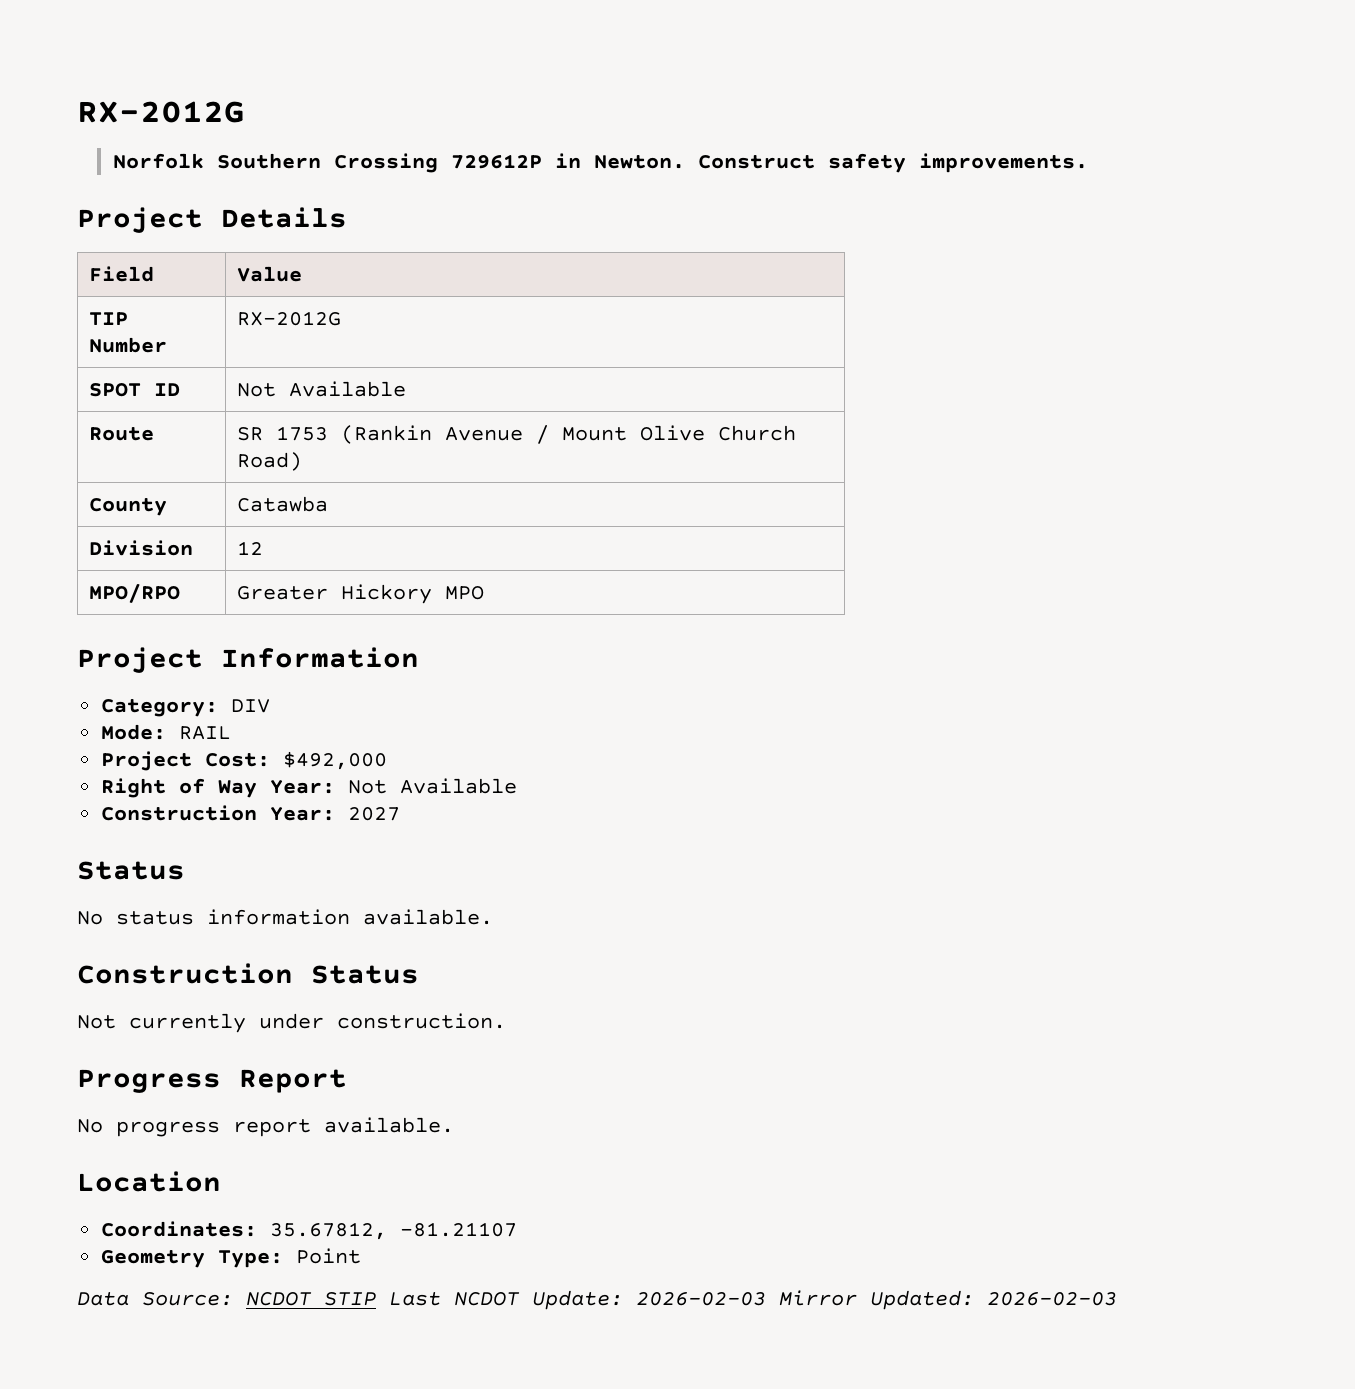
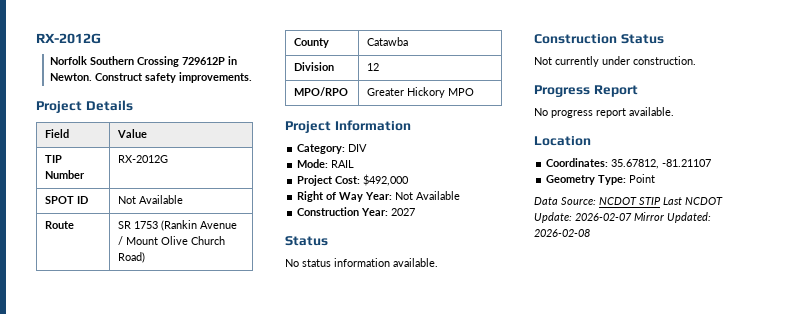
- Data Source: NCDOT STIP Last NCDOT Update: 2026-02-03 Mirror Updated: 2026-02-03
+ Data Source: NCDOT STIP Last NCDOT Update: 2026-02-07 Mirror Updated: 2026-02-08

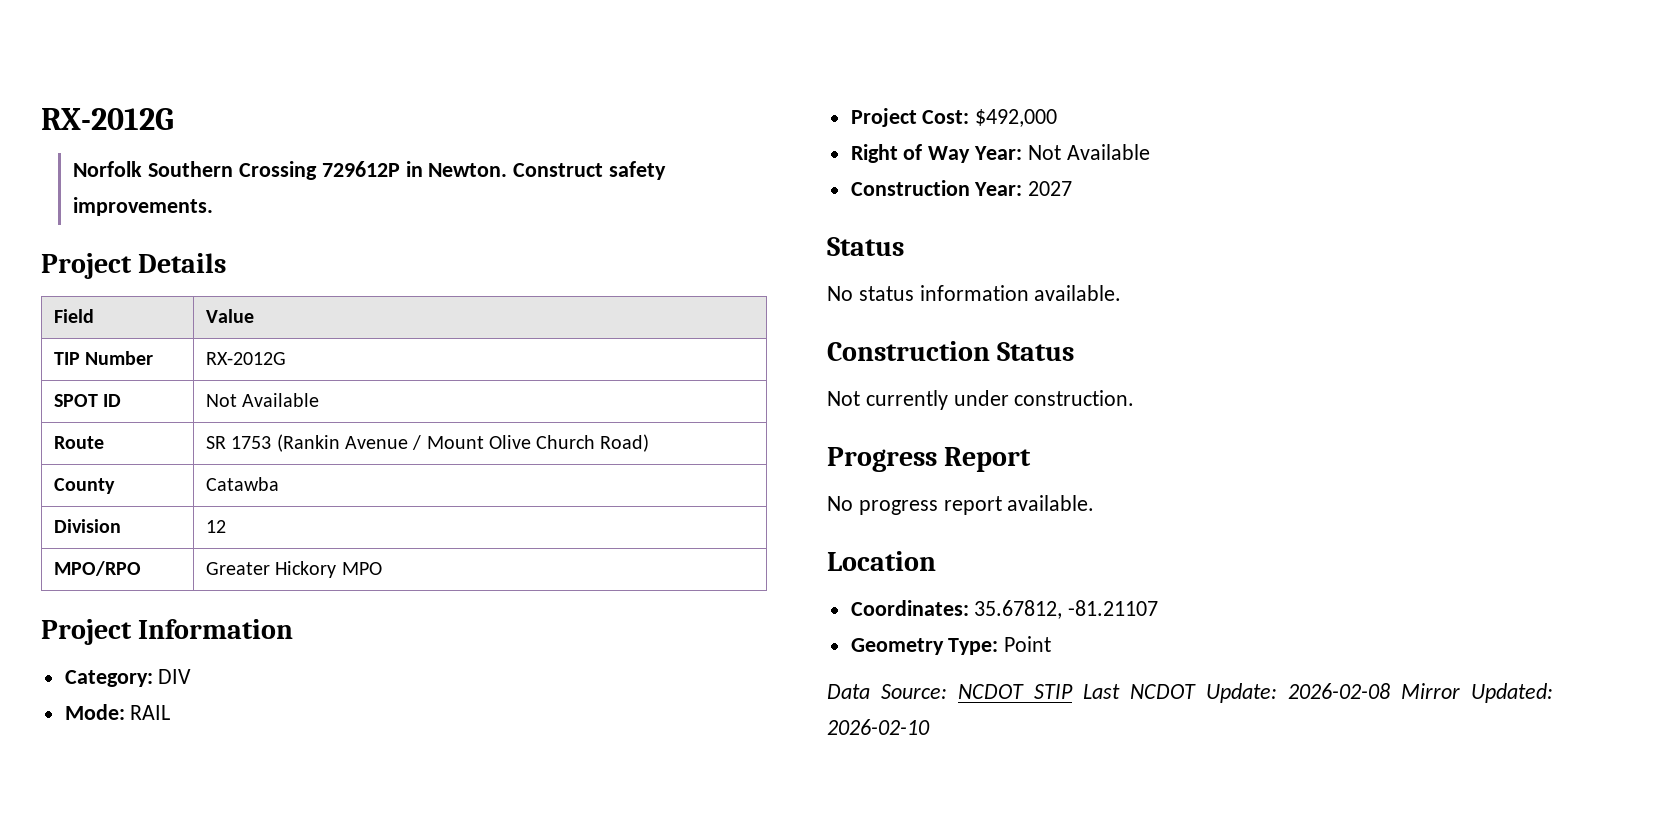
- Data Source: NCDOT STIP Last NCDOT Update: 2026-02-07 Mirror Updated: 2026-02-08
+ Data Source: NCDOT STIP Last NCDOT Update: 2026-02-08 Mirror Updated: 2026-02-10

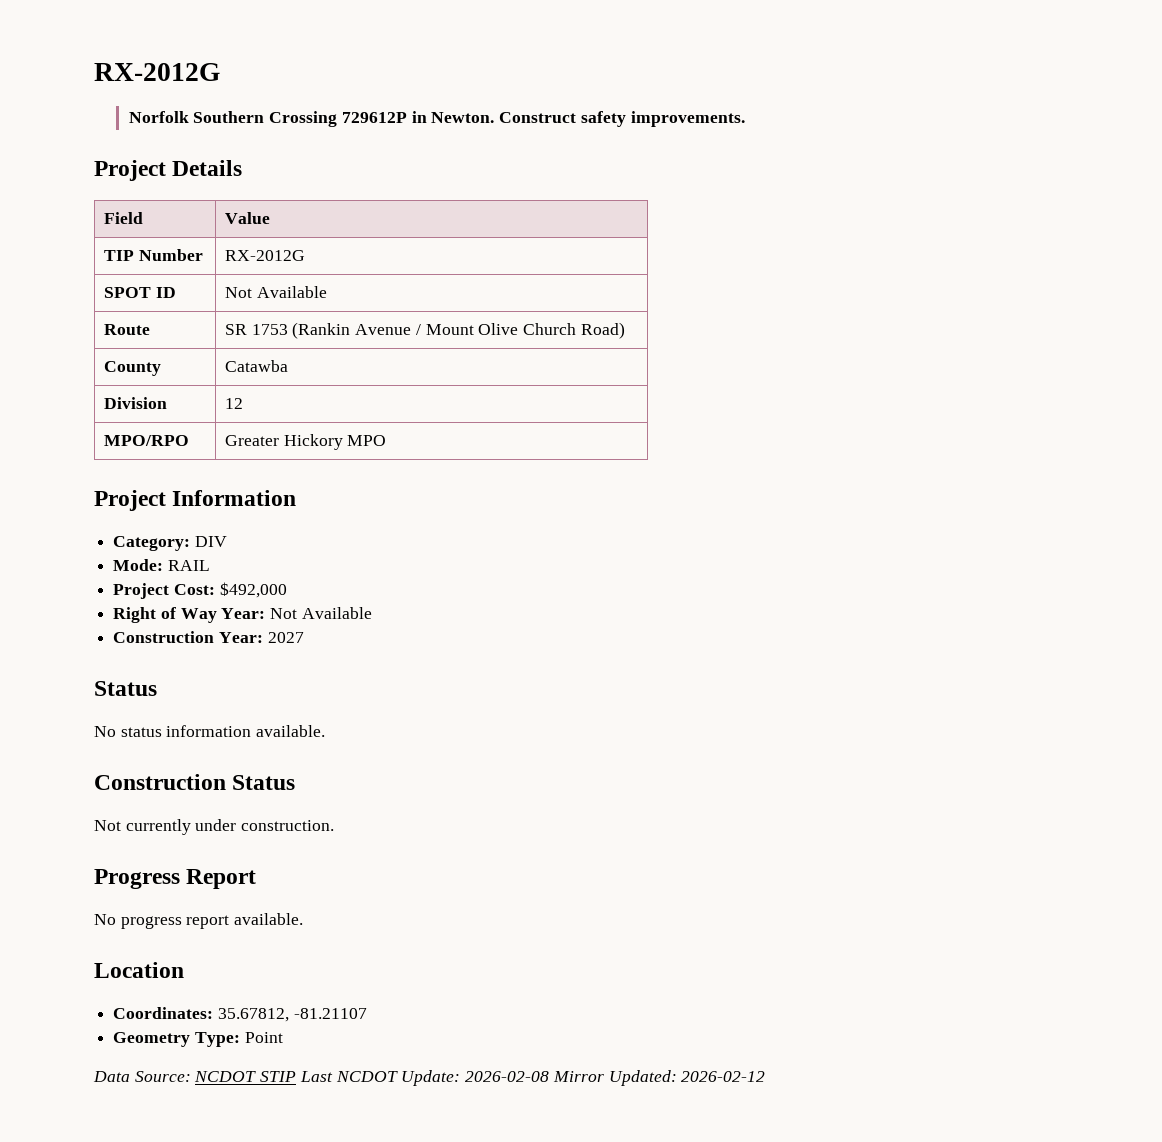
- Data Source: NCDOT STIP Last NCDOT Update: 2026-02-08 Mirror Updated: 2026-02-10
+ Data Source: NCDOT STIP Last NCDOT Update: 2026-02-08 Mirror Updated: 2026-02-12

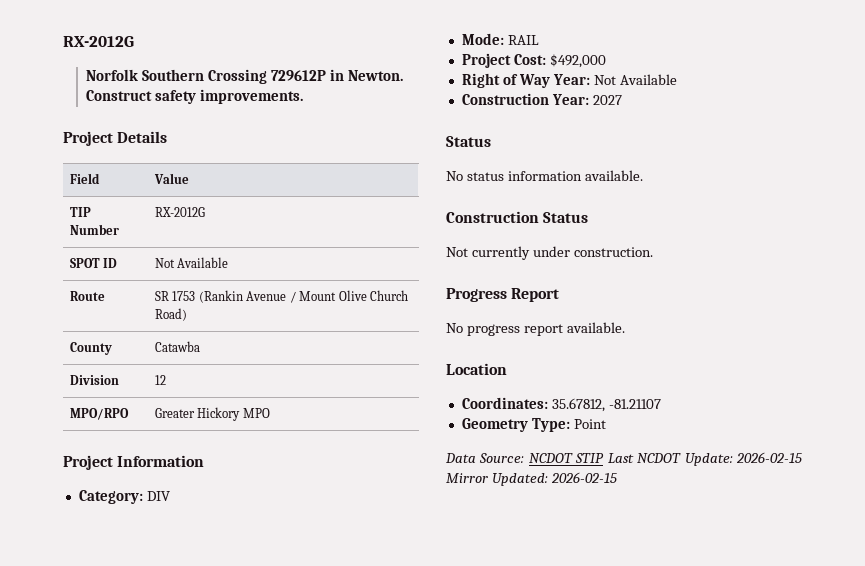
- Data Source: NCDOT STIP Last NCDOT Update: 2026-02-08 Mirror Updated: 2026-02-12
+ Data Source: NCDOT STIP Last NCDOT Update: 2026-02-15 Mirror Updated: 2026-02-15

